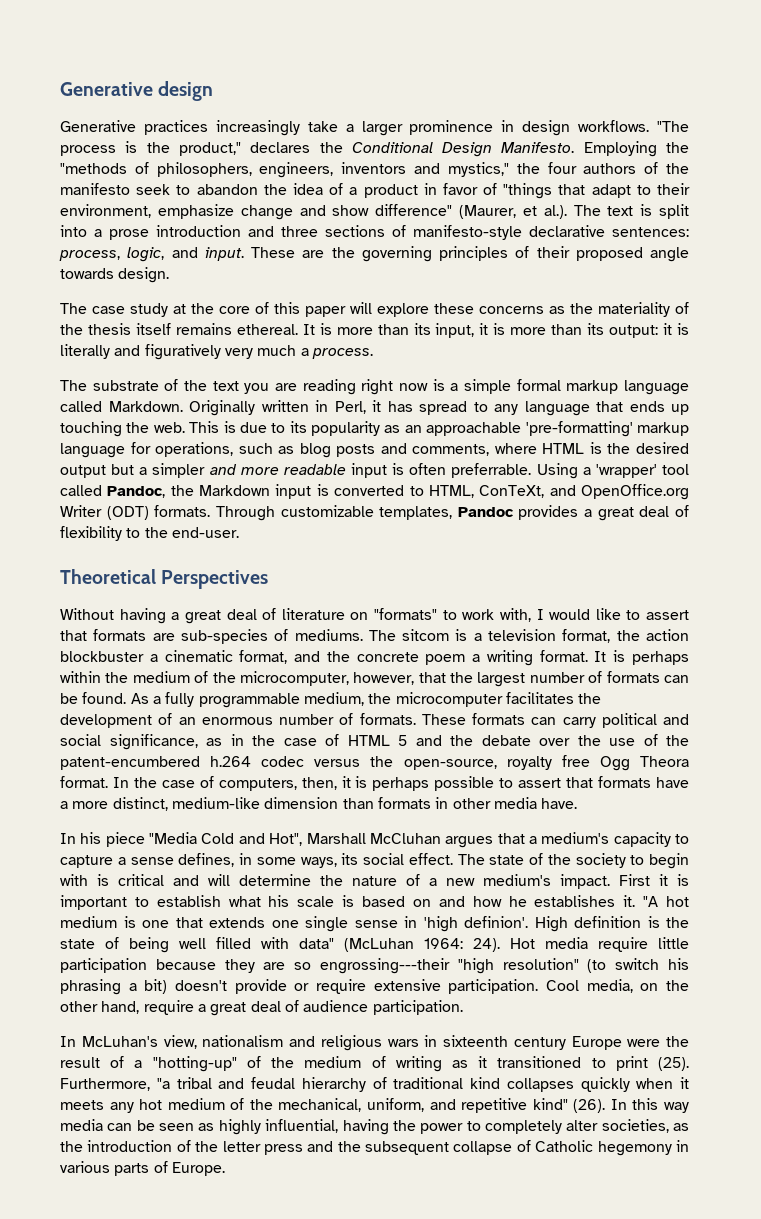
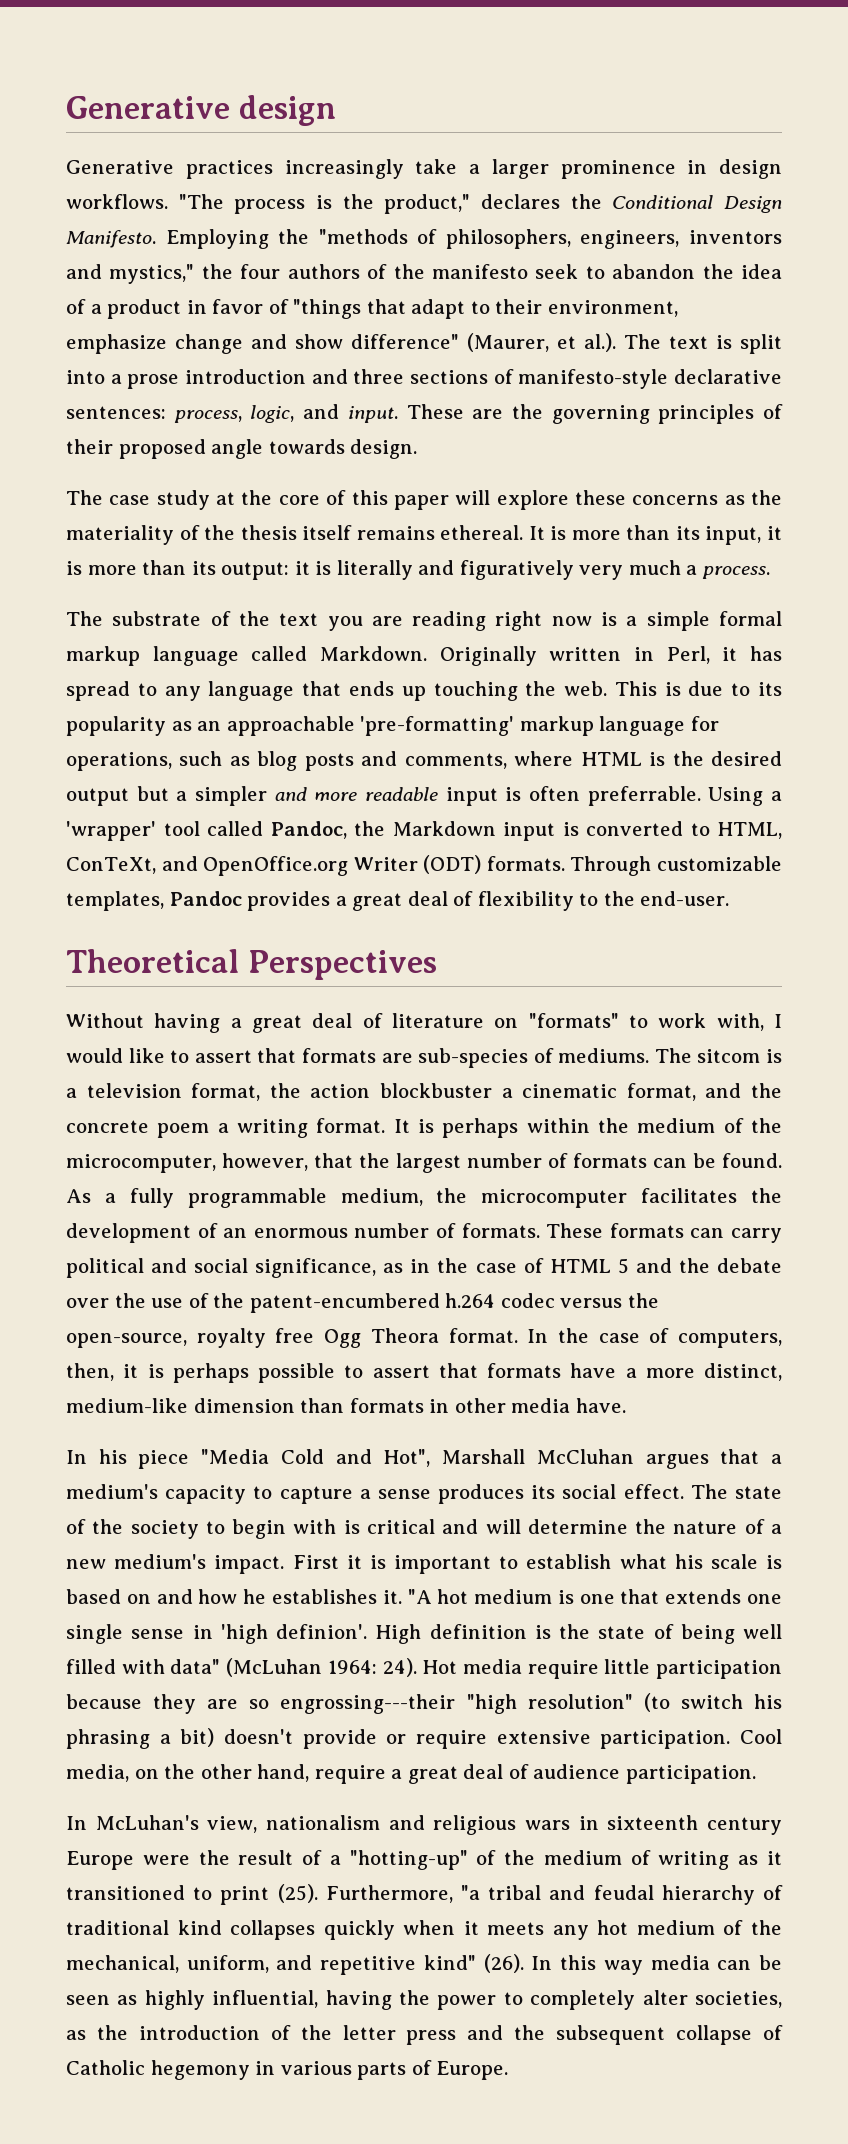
- In his piece "Media Cold and Hot", Marshall McCluhan argues that a medium's capacity to capture a sense defines, in some ways, its social effect.
+ In his piece "Media Cold and Hot", Marshall McCluhan argues that a medium's capacity to capture a sense produces its social effect.

